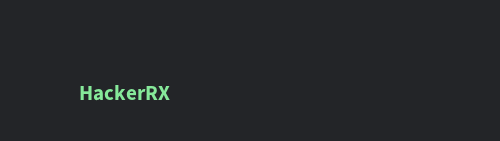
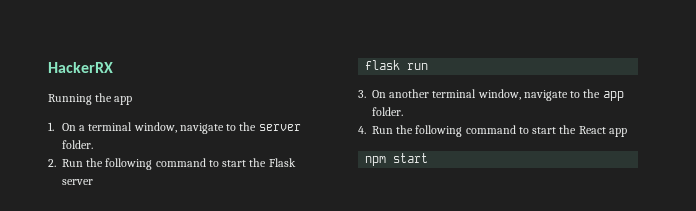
+ Running the app
+ 1. On a terminal window, navigate to the server folder.
+ 2. Run the following command to start the Flask server
+ flask run
+ 3. On another terminal window, navigate to the app folder.
+ 4. Run the following command to start the React app
+ npm start

